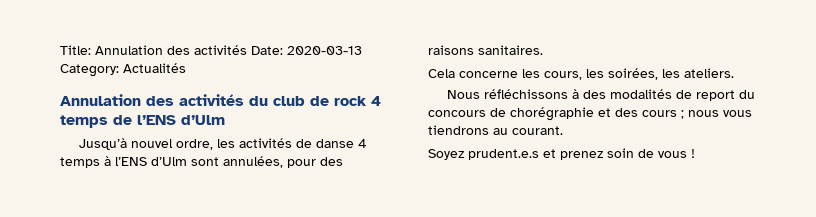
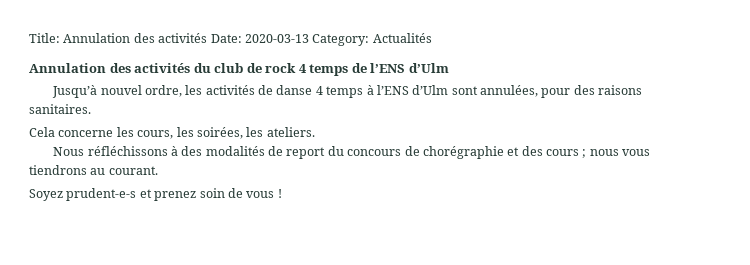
- Soyez prudent.e.s et prenez soin de vous !
+ Soyez prudent-e-s et prenez soin de vous !

